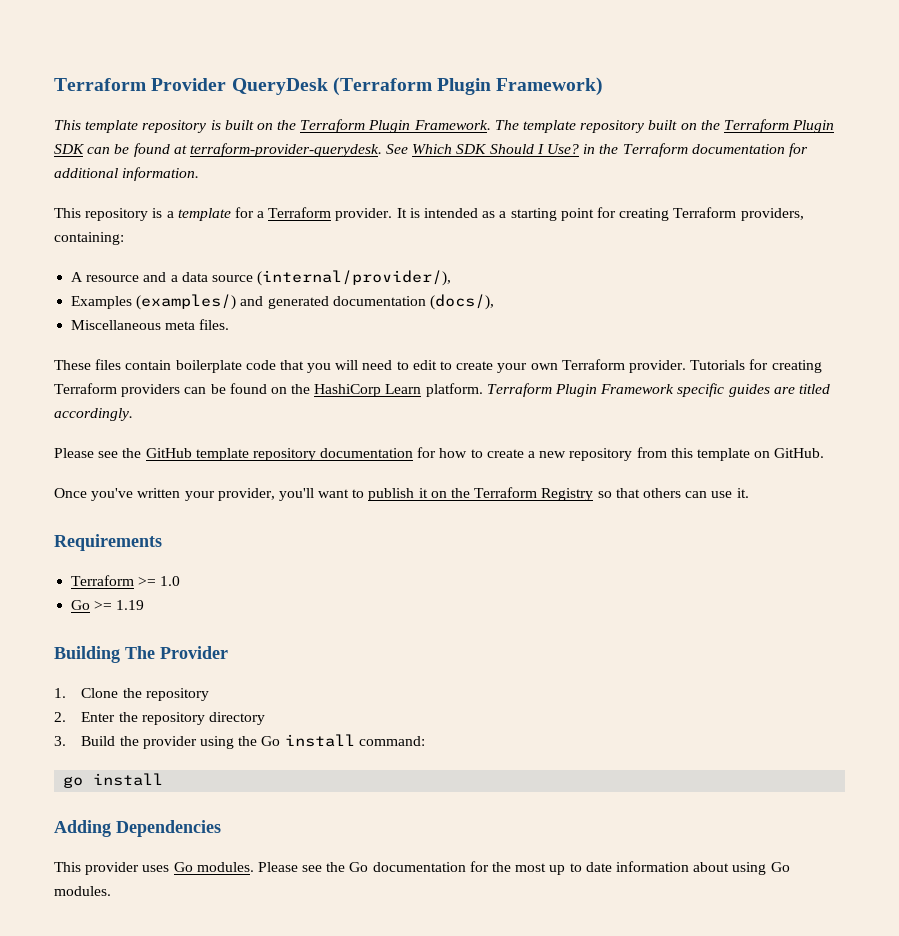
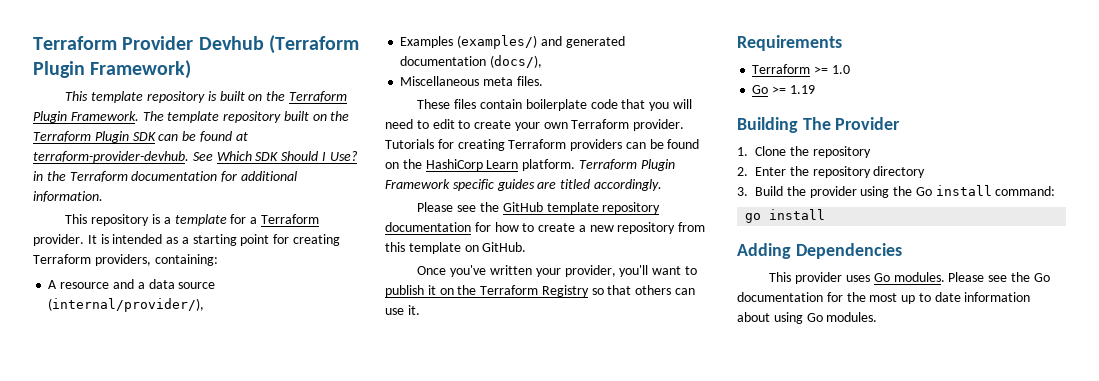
- Terraform Provider QueryDesk (Terraform Plugin Framework)
+ Terraform Provider Devhub (Terraform Plugin Framework)
- The template repository built on the Terraform Plugin SDK can be found at terraform-provider-querydesk.
+ The template repository built on the Terraform Plugin SDK can be found at terraform-provider-devhub.

